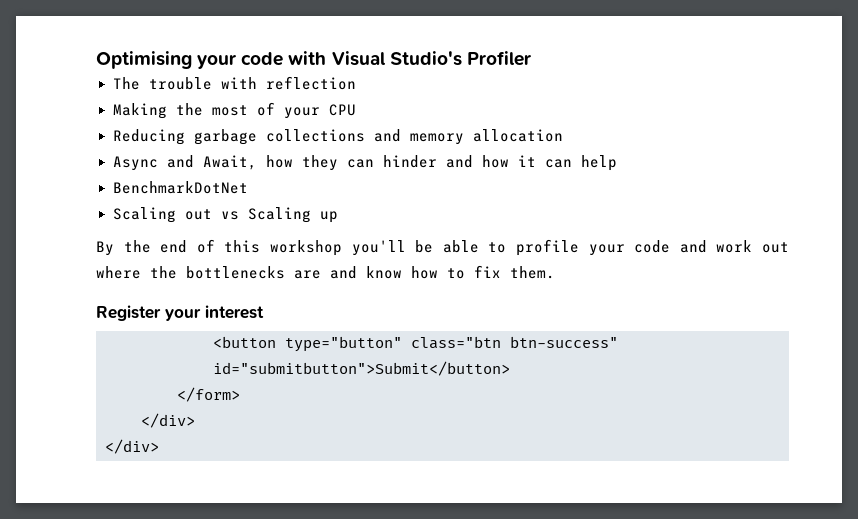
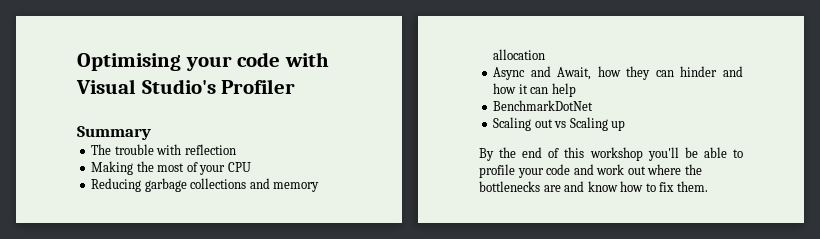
+ Summary
- Register your interest
- <button type="button" class="btn btn-success" id="submitbutton">Submit</button>
- </form>
- </div>
- </div>

